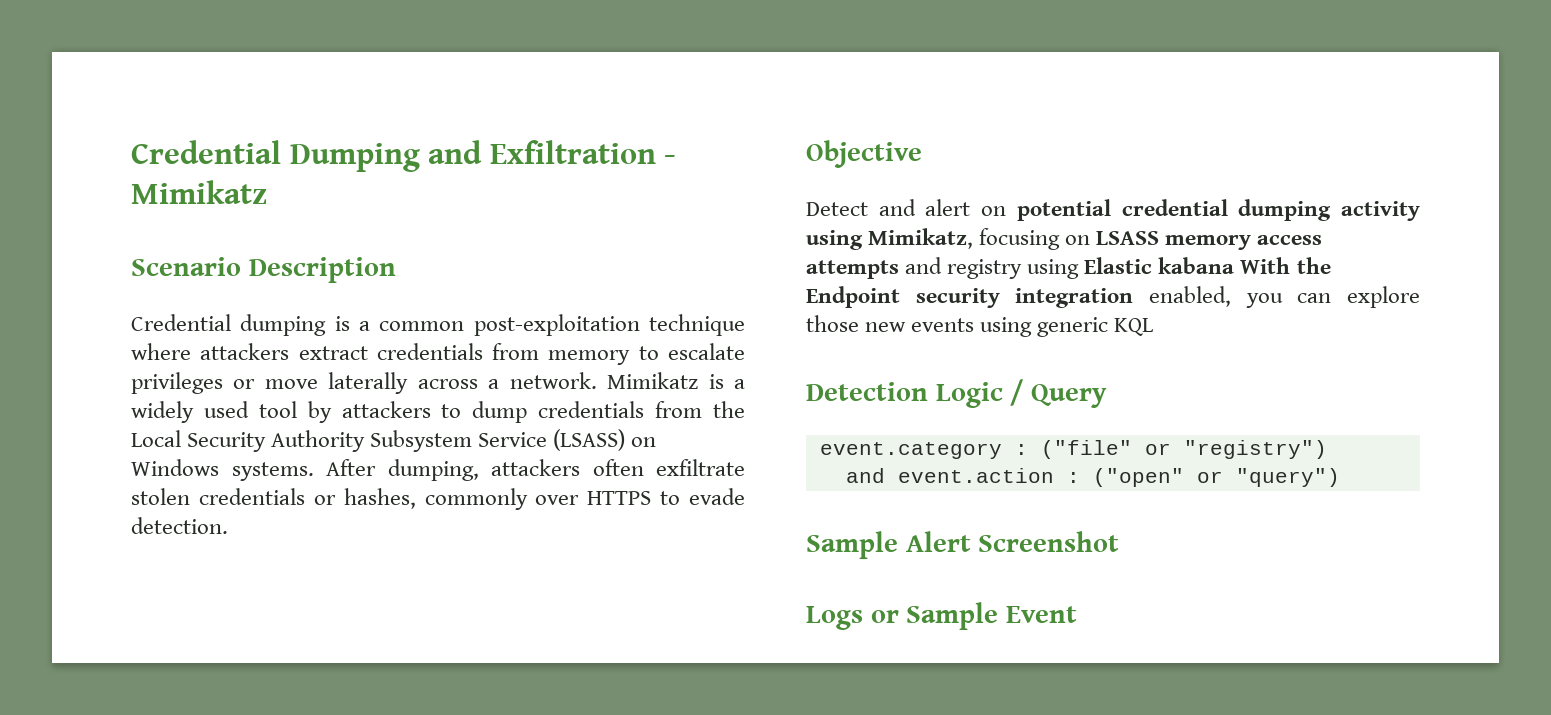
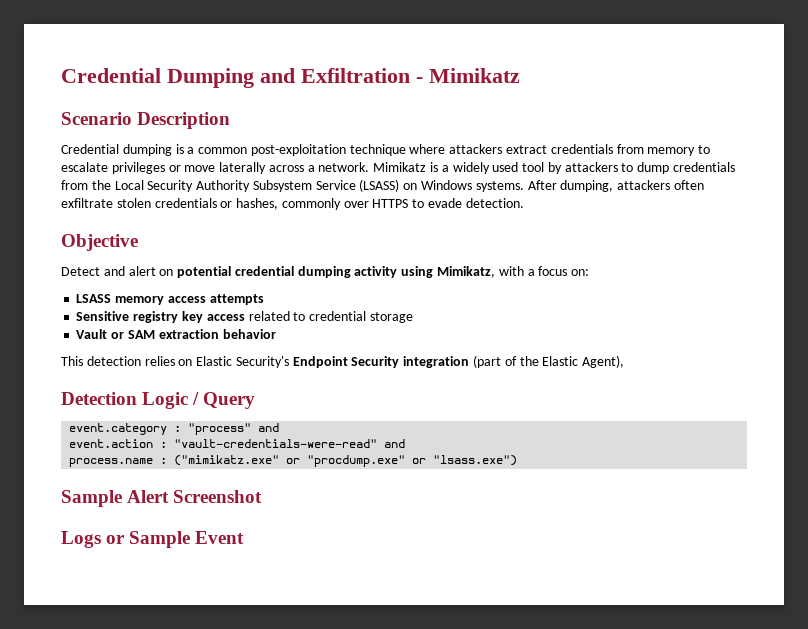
- Detect and alert on potential credential dumping activity using Mimikatz, focusing on LSASS memory access attempts and registry using Elastic kabana With the Endpoint security integration enabled, you can explore those new events using generic KQL
+ Detect and alert on potential credential dumping activity using Mimikatz, with a focus on:
+ LSASS memory access attempts
+ Sensitive registry key access related to credential storage
+ Vault or SAM extraction behavior
+ This detection relies on Elastic Security's Endpoint Security integration (part of the Elastic Agent),
- event.category : ("file" or "registry")
- and event.action : ("open" or "query")
+ event.category : "process" and
+ event.action : "vault-credentials-were-read" and
+ process.name : ("mimikatz.exe" or "procdump.exe" or "lsass.exe")

